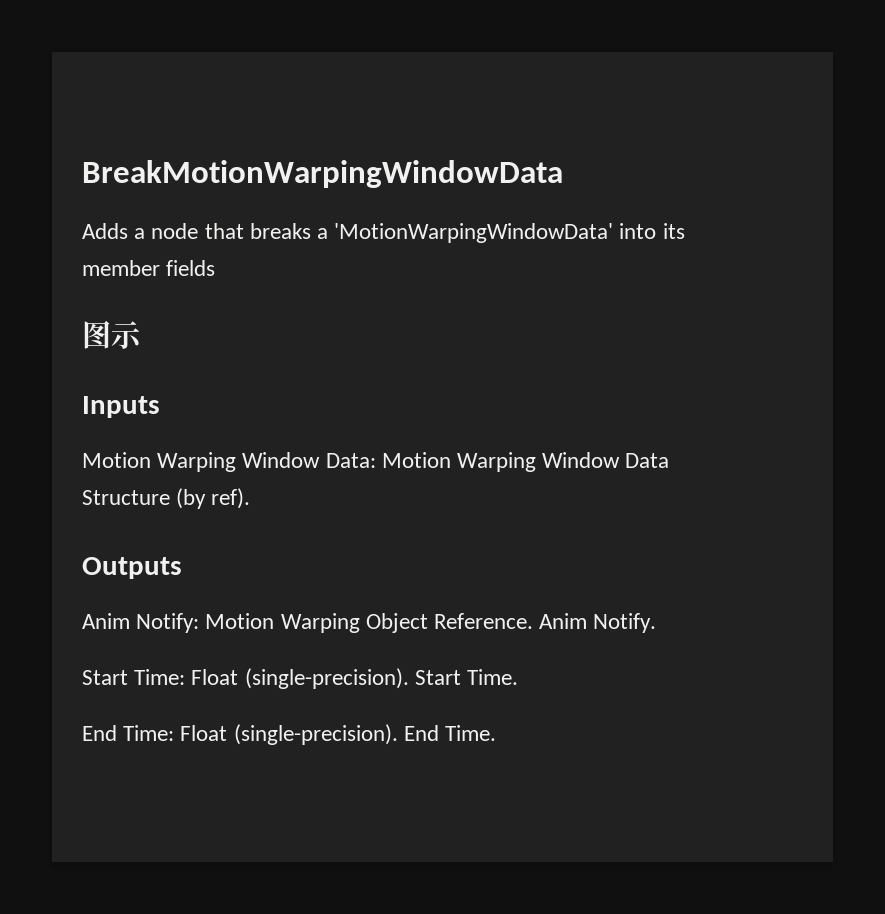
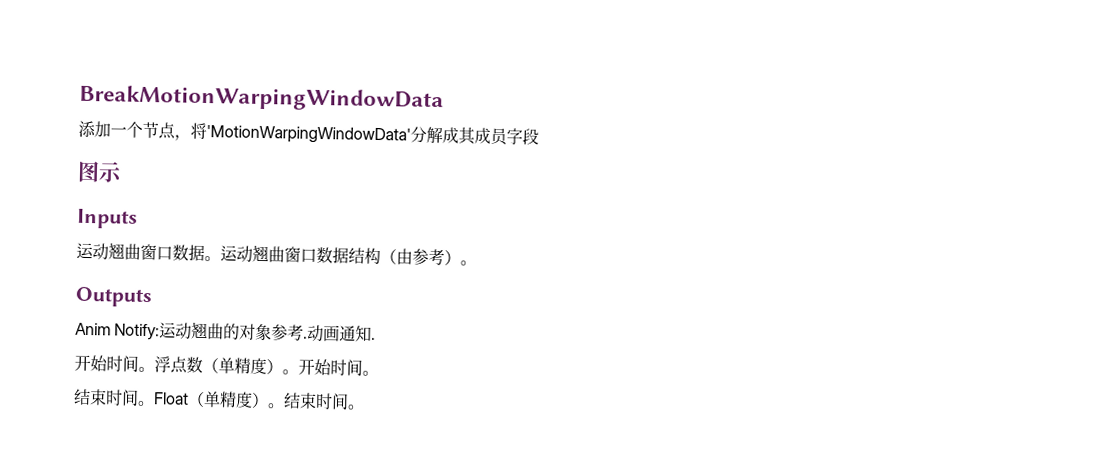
- Adds a node that breaks a 'MotionWarpingWindowData' into its member fields
+ 添加一个节点，将'MotionWarpingWindowData'分解成其成员字段
  图示
  Inputs
- Motion Warping Window Data: Motion Warping Window Data Structure (by ref).
+ 运动翘曲窗口数据。运动翘曲窗口数据结构（由参考）。
  Outputs
- Anim Notify: Motion Warping Object Reference. Anim Notify.
- Start Time: Float (single-precision). Start Time.
- End Time: Float (single-precision). End Time.
+ Anim Notify:运动翘曲的对象参考.动画通知.
+ 开始时间。浮点数（单精度）。开始时间。
+ 结束时间。Float（单精度）。结束时间。

